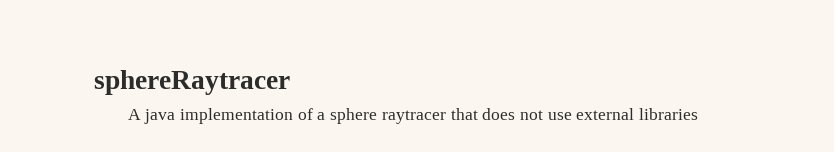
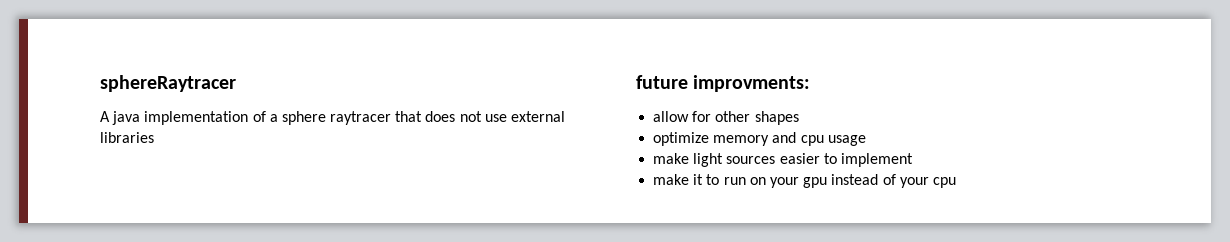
+ future improvments:
+ allow for other shapes
+ optimize memory and cpu usage
+ make light sources easier to implement
+ make it to run on your gpu instead of your cpu

